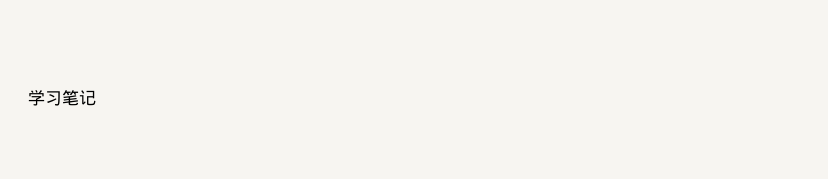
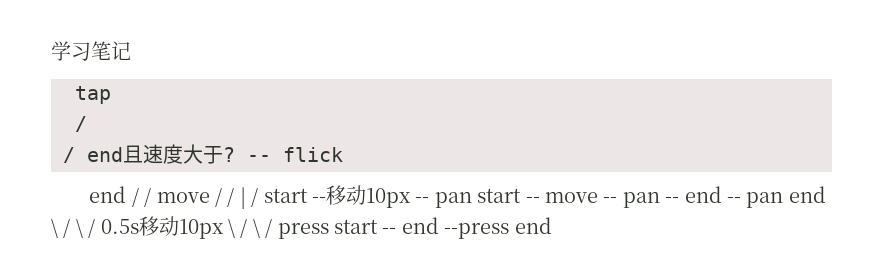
+ tap
+ /
+ / end且速度大于? -- flick
+ end / / move / / | / start --移动10px -- pan start -- move -- pan -- end -- pan end \ / \ / 0.5s移动10px \ / \ / press start -- end --press end

